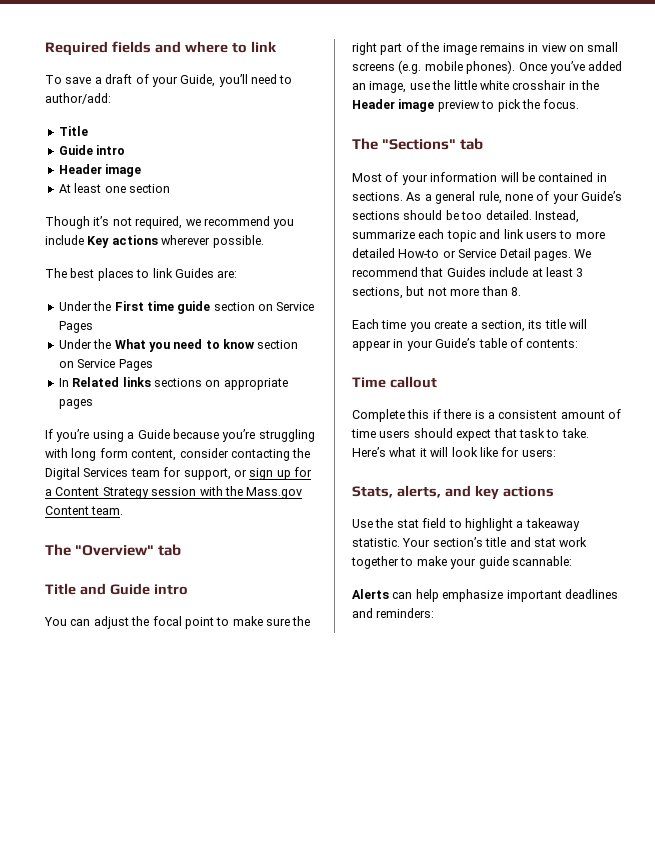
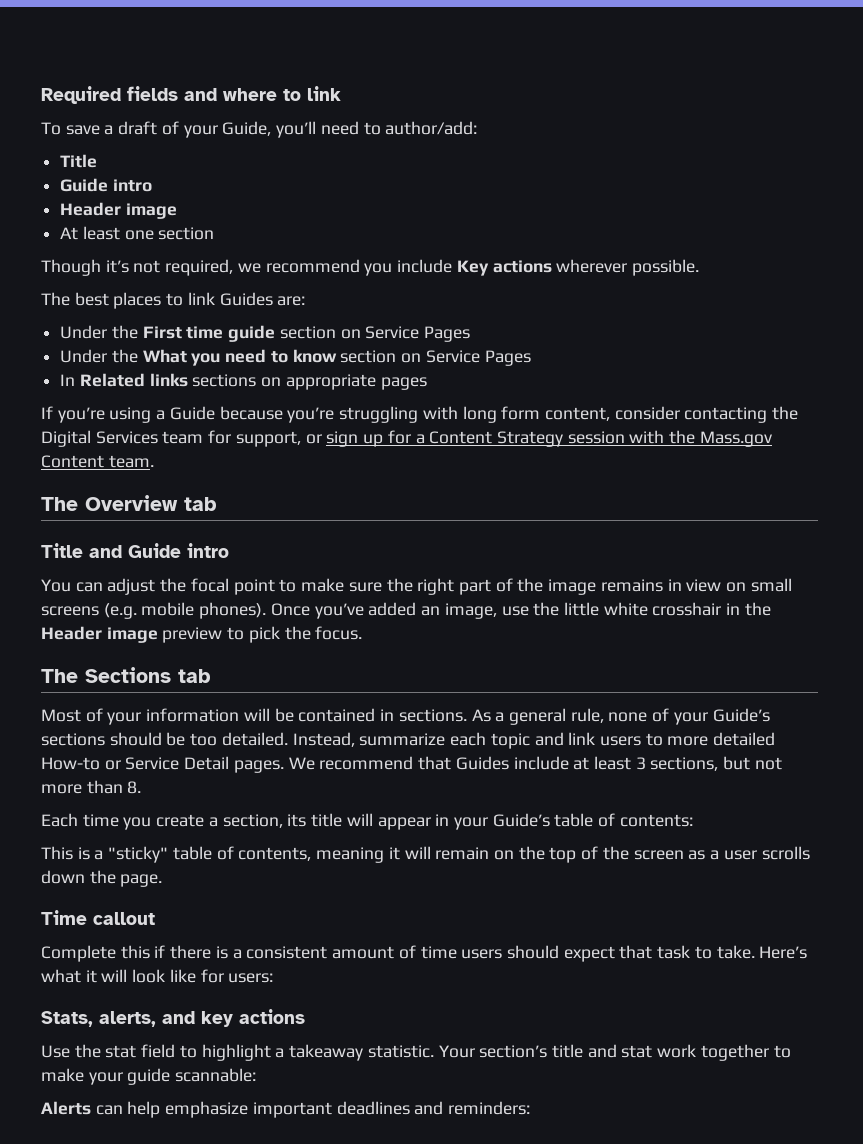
- The "Overview" tab
+ The Overview tab
- The "Sections" tab
+ The Sections tab
+ This is a "sticky" table of contents, meaning it will remain on the top of the screen as a user scrolls down the page.

